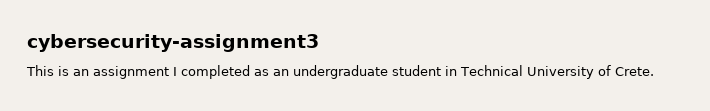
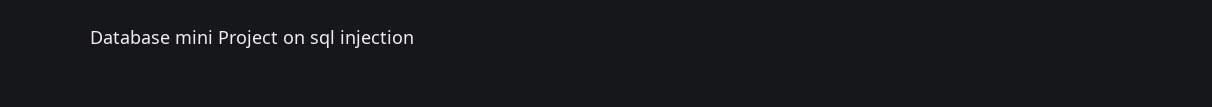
- cybersecurity-assignment3
- This is an assignment I completed as an undergraduate student in Technical University of Crete.
+ Database mini Project on sql injection

